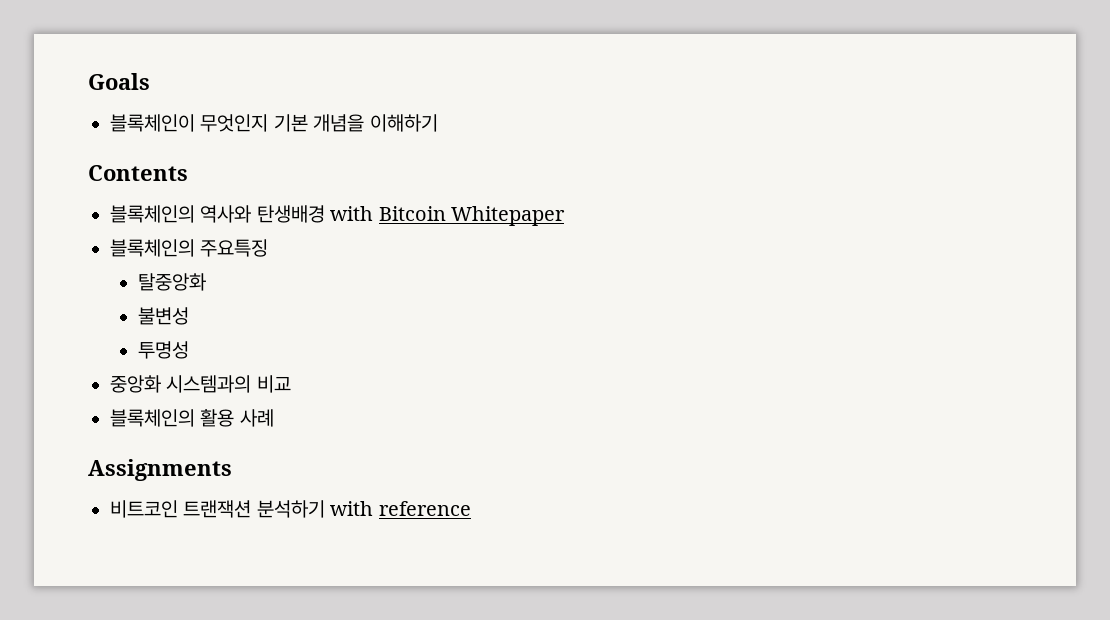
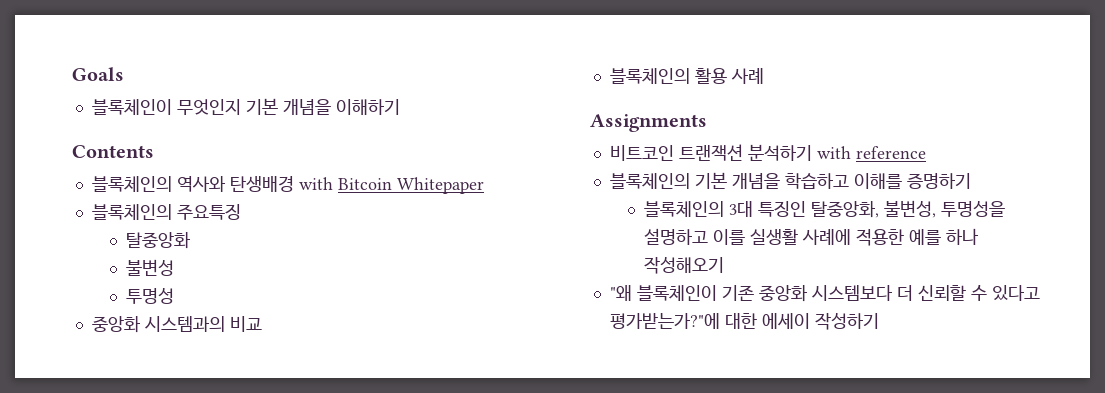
+ 블록체인의 기본 개념을 학습하고 이해를 증명하기
+ 블록체인의 3대 특징인 탈중앙화, 불변성, 투명성을 설명하고 이를 실생활 사례에 적용한 예를 하나 작성해오기
+ "왜 블록체인이 기존 중앙화 시스템보다 더 신뢰할 수 있다고 평가받는가?"에 대한 에세이 작성하기

